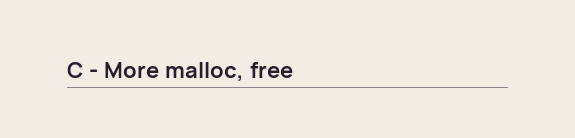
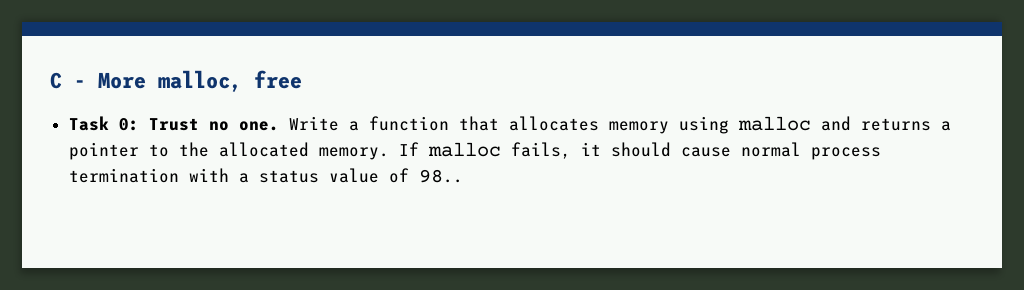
+ Task 0: Trust no one. Write a function that allocates memory using malloc and returns a pointer to the allocated memory. If malloc fails, it should cause normal process termination with a status value of 98..

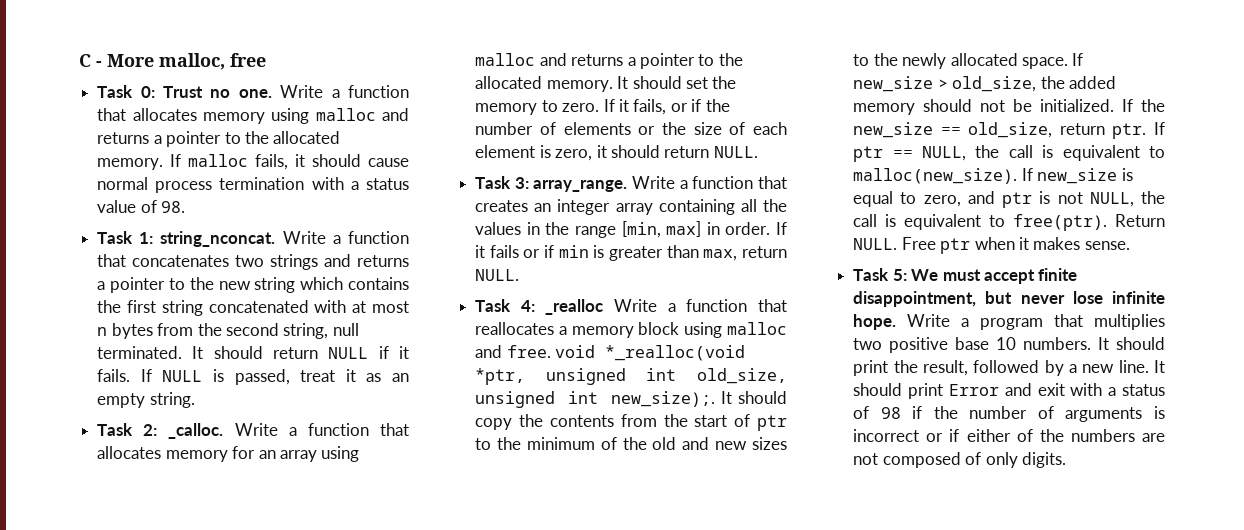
- If malloc fails, it should cause normal process termination with a status value of 98..
+ If malloc fails, it should cause normal process termination with a status value of 98.
+ Task 1: string_nconcat. Write a function that concatenates two strings and returns a pointer to the new string which contains the first string concatenated with at most n bytes from the second string, null terminated. It should return NULL if it fails. If NULL is passed, treat it as an empty string.
+ Task 2: _calloc. Write a function that allocates memory for an array using malloc and returns a pointer to the allocated memory. It should set the memory to zero. If it fails, or if the number of elements or the size of each element is zero, it should return NULL.
+ Task 3: array_range. Write a function that creates an integer array containing all the values in the range [min, max] in order. If it fails or if min is greater than max, return NULL.
+ Task 4: _realloc Write a function that reallocates a memory block using malloc and free. void *_realloc(void *ptr, unsigned int old_size, unsigned int new_size);. It should copy the contents from the start of ptr to the minimum of the old and new sizes to the newly allocated space. If new_size > old_size, the added memory should not be initialized. If the new_size == old_size, return ptr. If ptr == NULL, the call is equivalent to malloc(new_size). If new_size is equal to zero, and ptr is not NULL, the call is equivalent to free(ptr). Return NULL. Free ptr when it makes sense.
+ Task 5: We must accept finite disappointment, but never lose infinite hope. Write a program that multiplies two positive base 10 numbers. It should print the result, followed by a new line. It should print Error and exit with a status of 98 if the number of arguments is incorrect or if either of the numbers are not composed of only digits.

